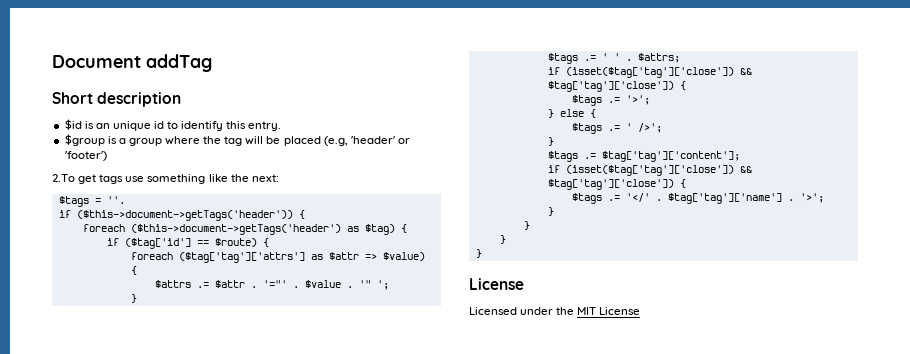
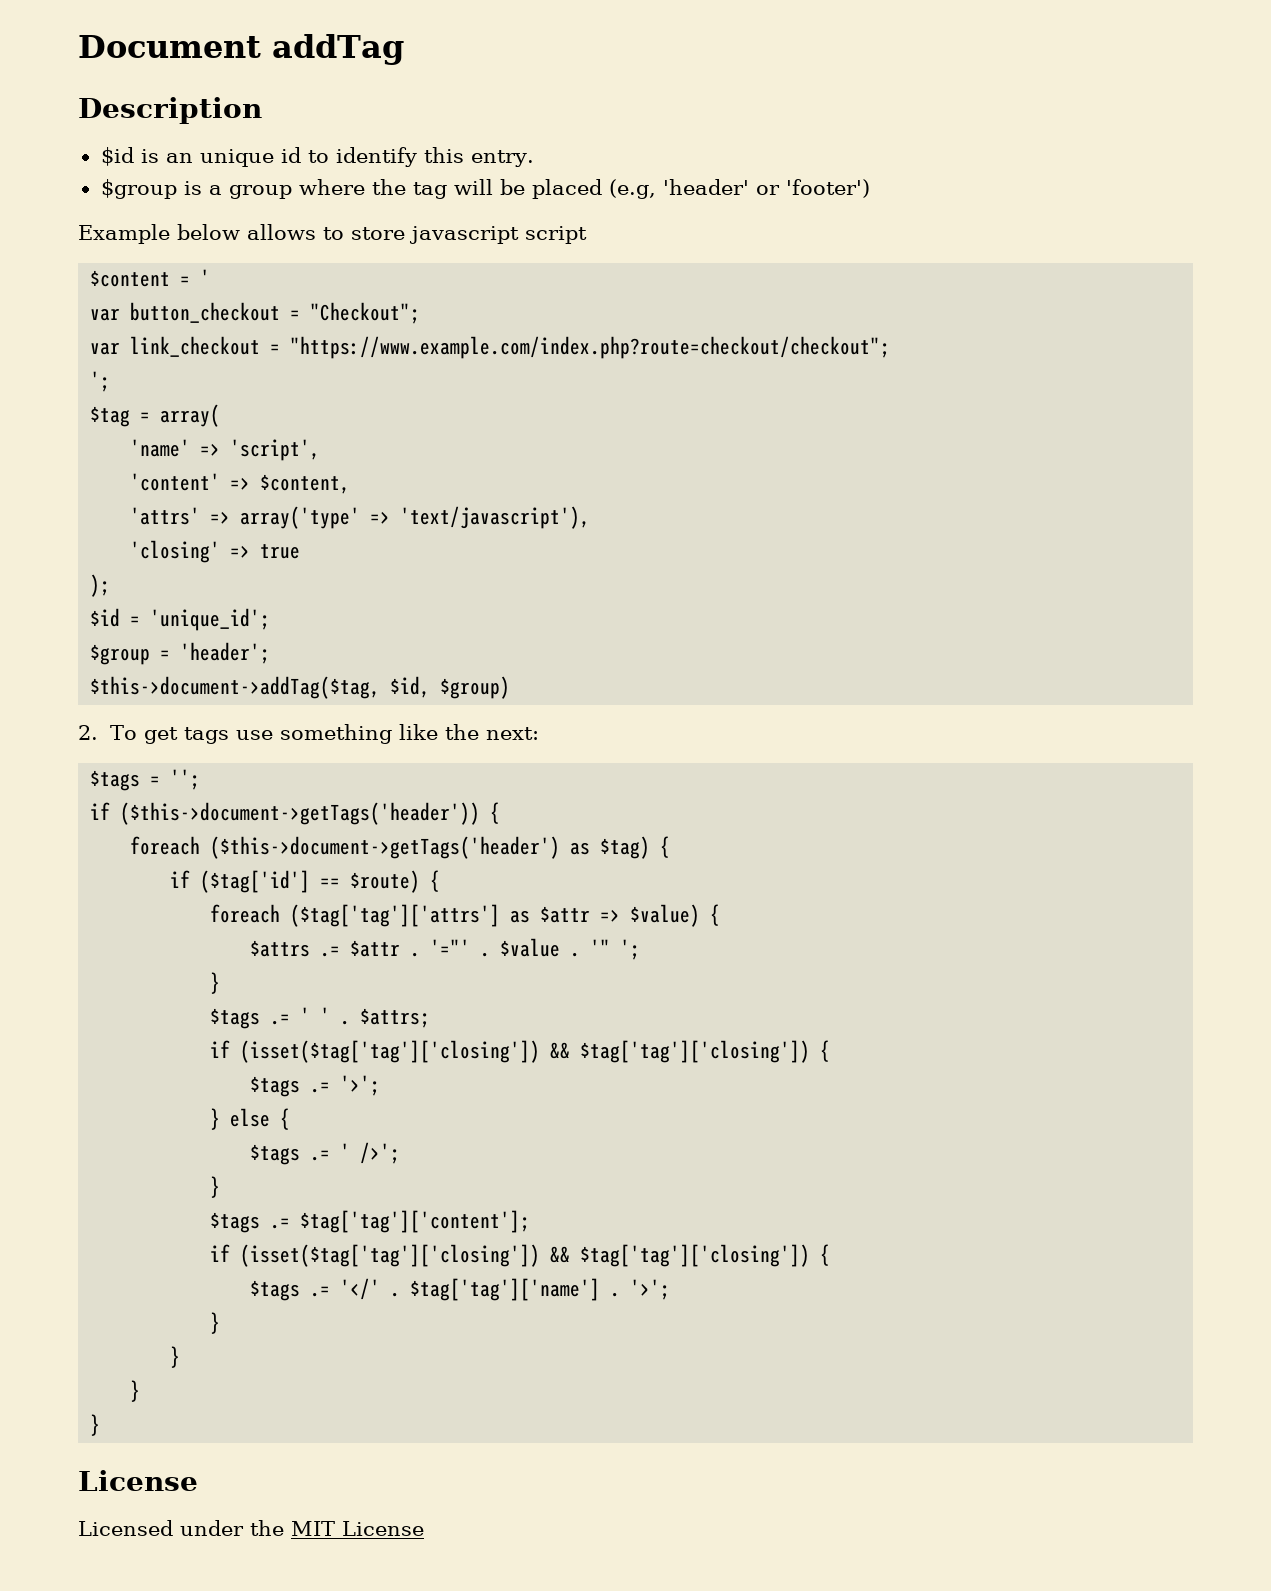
- Short description
+ Description
- 2.To get tags use something like the next:
+ Example below allows to store javascript script
+ $content = '
+ var button_checkout = "Checkout";
+ var link_checkout = "https://www.example.com/index.php?route=checkout/checkout";
+ ';
+ $tag = array(
+ 'name' => 'script',
+ 'content' => $content,
+ 'attrs' => array('type' => 'text/javascript'),
+ 'closing' => true
+ );
+ $id = 'unique_id';
+ $group = 'header';
+ $this->document->addTag($tag, $id, $group)
+ 2. To get tags use something like the next:
- $tags = ''.
+ $tags = '';
  $attrs;
- if (isset($tag['tag']['close']) && $tag['tag']['close']) {
+ if (isset($tag['tag']['closing']) && $tag['tag']['closing']) {
  $tags .= $tag['tag']['content'];
- if (isset($tag['tag']['close']) && $tag['tag']['close']) {
+ if (isset($tag['tag']['closing']) && $tag['tag']['closing']) {

